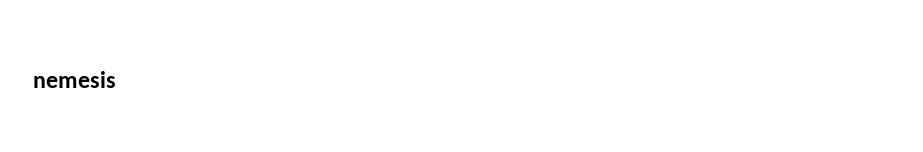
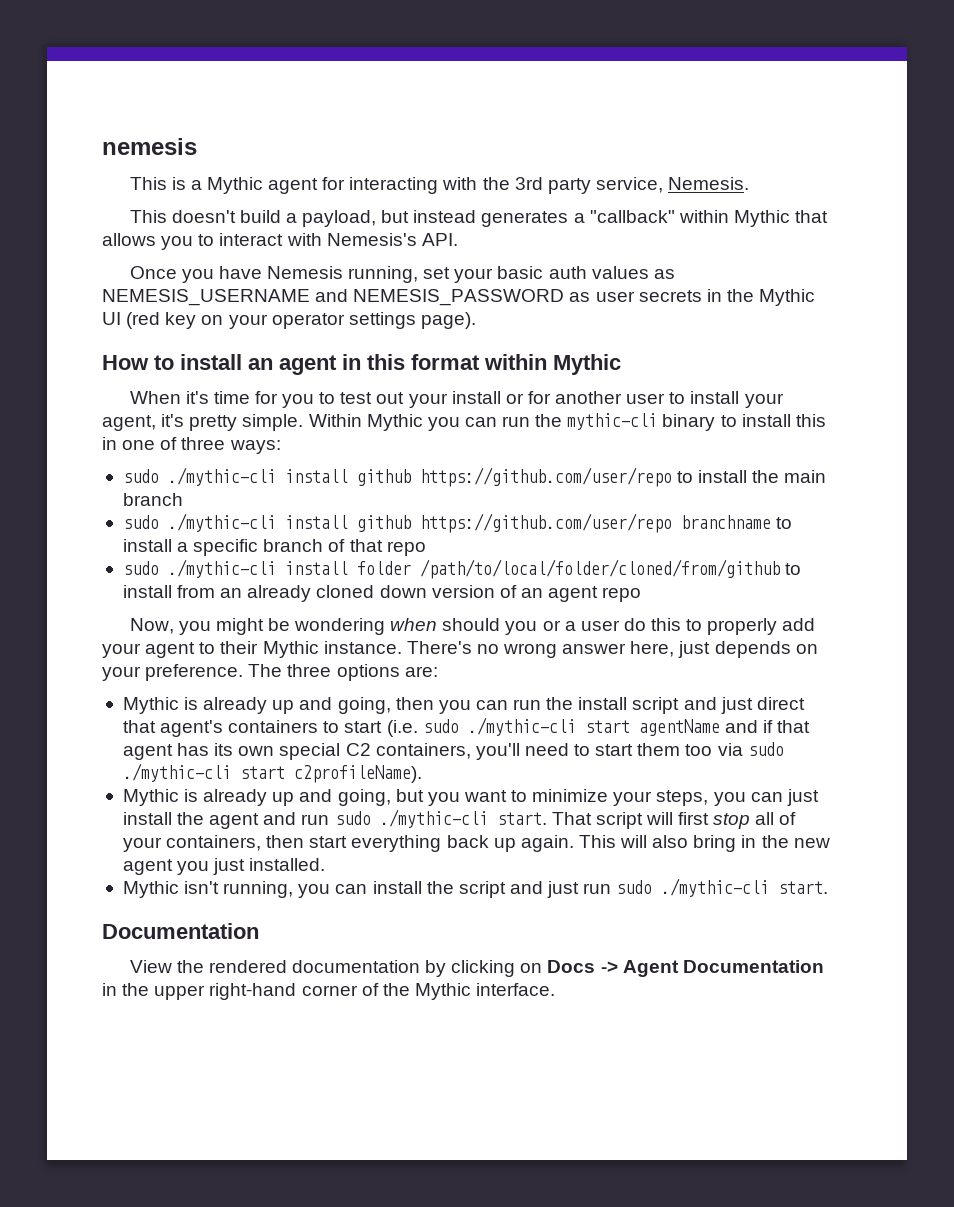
+ This is a Mythic agent for interacting with the 3rd party service, Nemesis.
+ This doesn't build a payload, but instead generates a "callback" within Mythic that allows you to interact with Nemesis's API.
+ Once you have Nemesis running, set your basic auth values as NEMESIS_USERNAME and NEMESIS_PASSWORD as user secrets in the Mythic UI (red key on your operator settings page).
+ How to install an agent in this format within Mythic
+ When it's time for you to test out your install or for another user to install your agent, it's pretty simple. Within Mythic you can run the mythic-cli binary to install this in one of three ways:
+ sudo ./mythic-cli install github https://github.com/user/repo to install the main branch
+ sudo ./mythic-cli install github https://github.com/user/repo branchname to install a specific branch of that repo
+ sudo ./mythic-cli install folder /path/to/local/folder/cloned/from/github to install from an already cloned down version of an agent repo
+ Now, you might be wondering when should you or a user do this to properly add your agent to their Mythic instance. There's no wrong answer here, just depends on your preference. The three options are:
+ Mythic is already up and going, then you can run the install script and just direct that agent's containers to start (i.e. sudo ./mythic-cli start agentName and if that agent has its own special C2 containers, you'll need to start them too via sudo ./mythic-cli start c2profileName).
+ Mythic is already up and going, but you want to minimize your steps, you can just install the agent and run sudo ./mythic-cli start. That script will first stop all of your containers, then start everything back up again. This will also bring in the new agent you just installed.
+ Mythic isn't running, you can install the script and just run sudo ./mythic-cli start.
+ Documentation
+ View the rendered documentation by clicking on Docs -> Agent Documentation in the upper right-hand corner of the Mythic interface.

